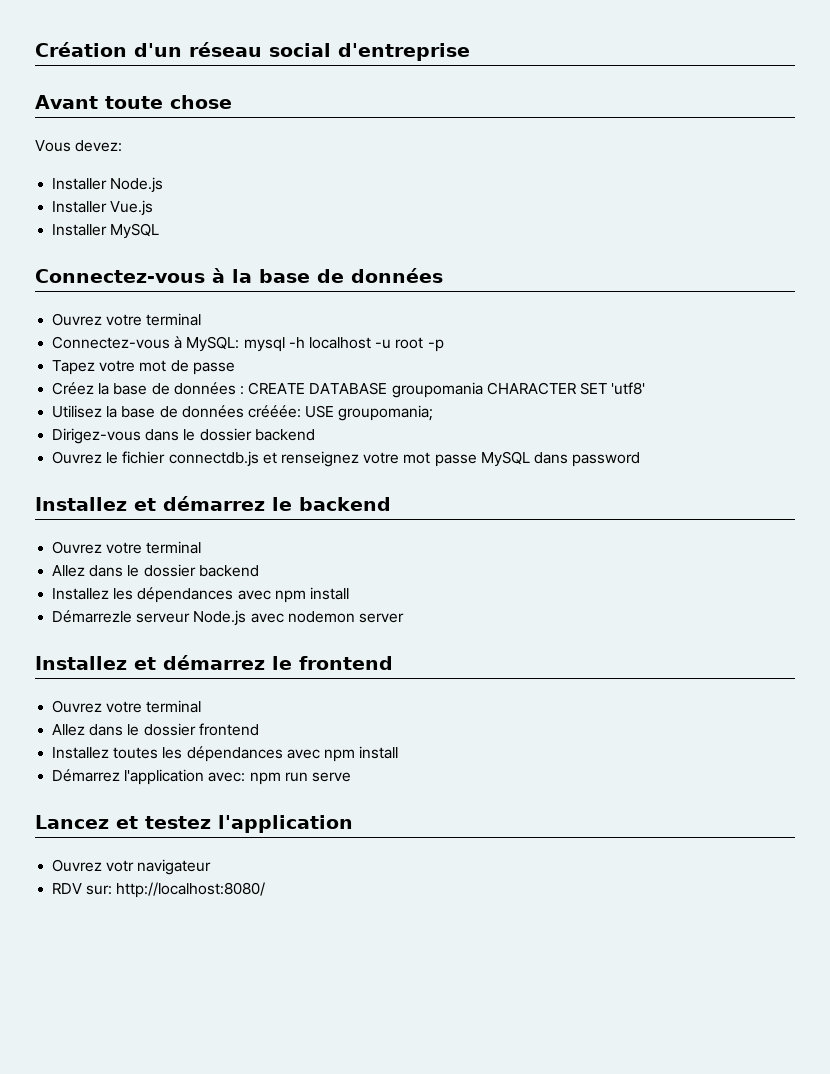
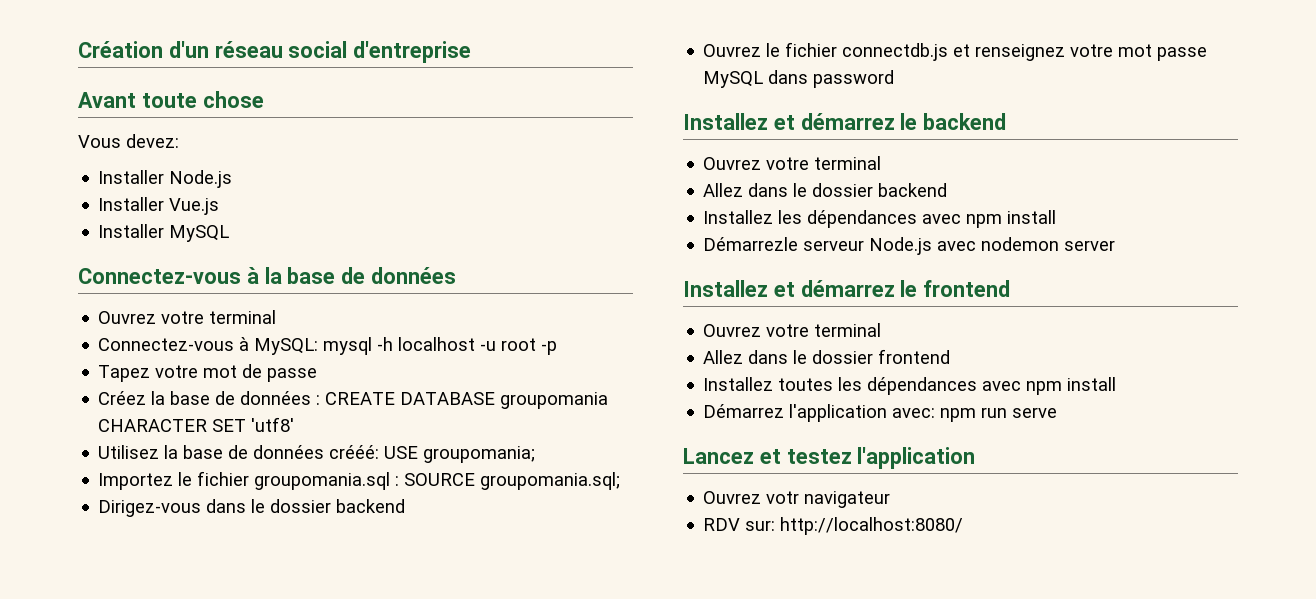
- Utilisez la base de données crééée: USE groupomania;
+ Utilisez la base de données crééé: USE groupomania;
+ Importez le fichier groupomania.sql : SOURCE groupomania.sql;

